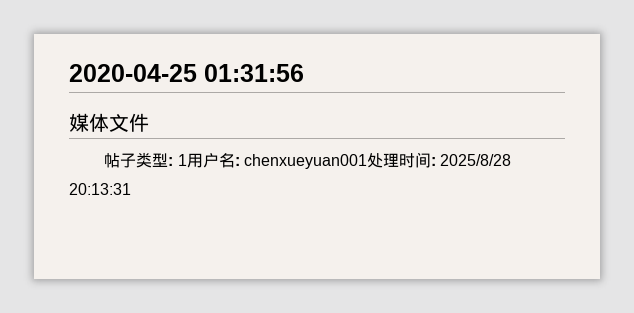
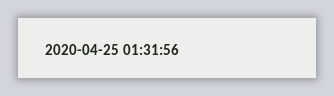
- 媒体文件
- 帖子类型: 1用户名: chenxueyuan001处理时间: 2025/8/28 20:13:31

